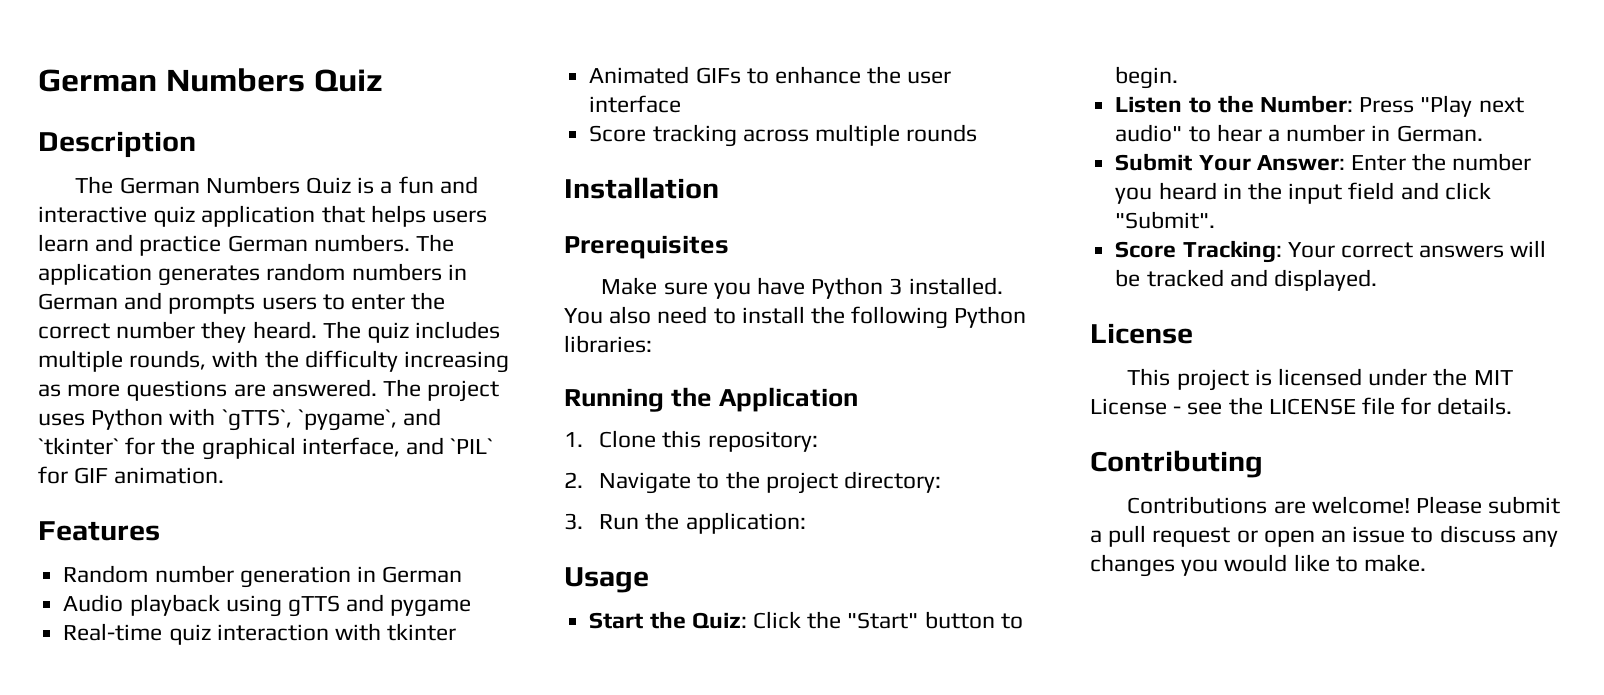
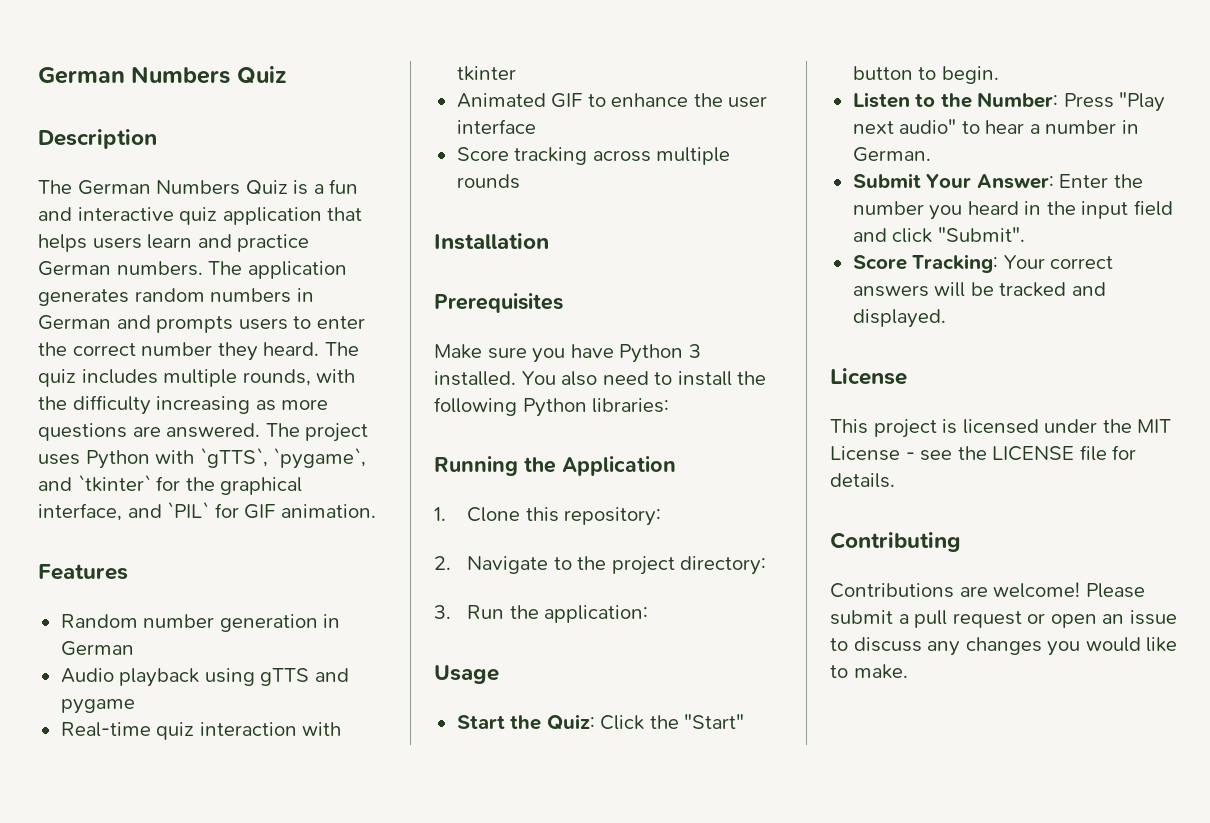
- Animated GIFs to enhance the user interface
+ Animated GIF to enhance the user interface

